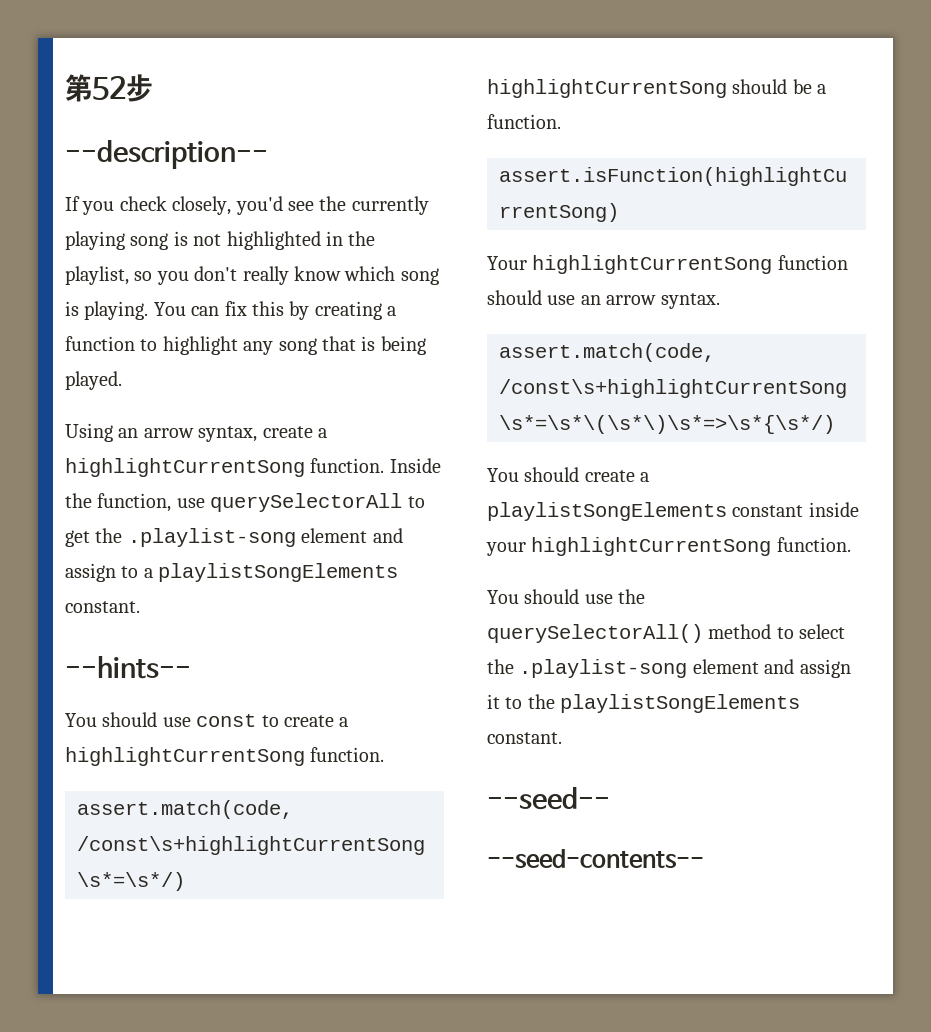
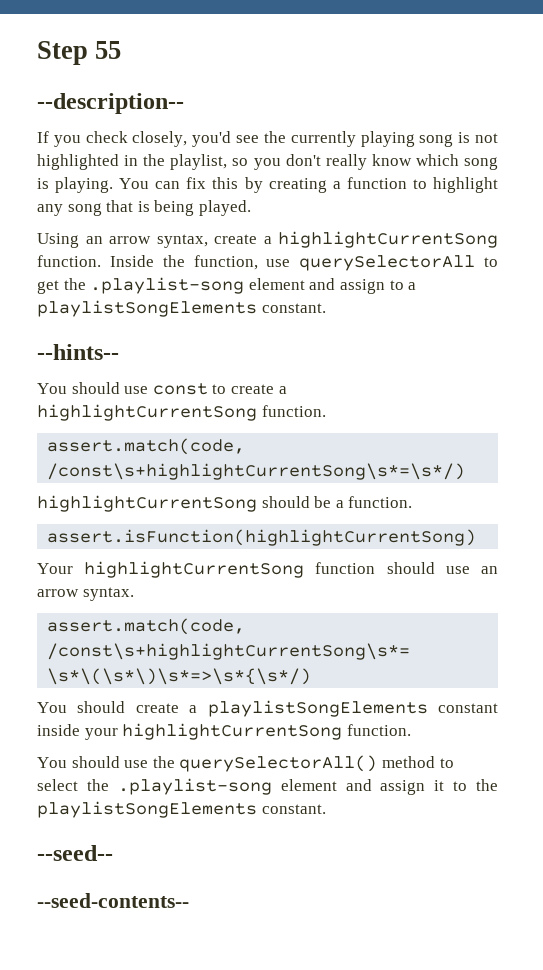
- 第52步
+ Step 55

